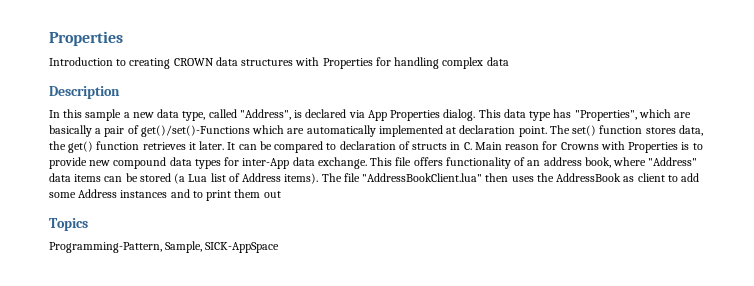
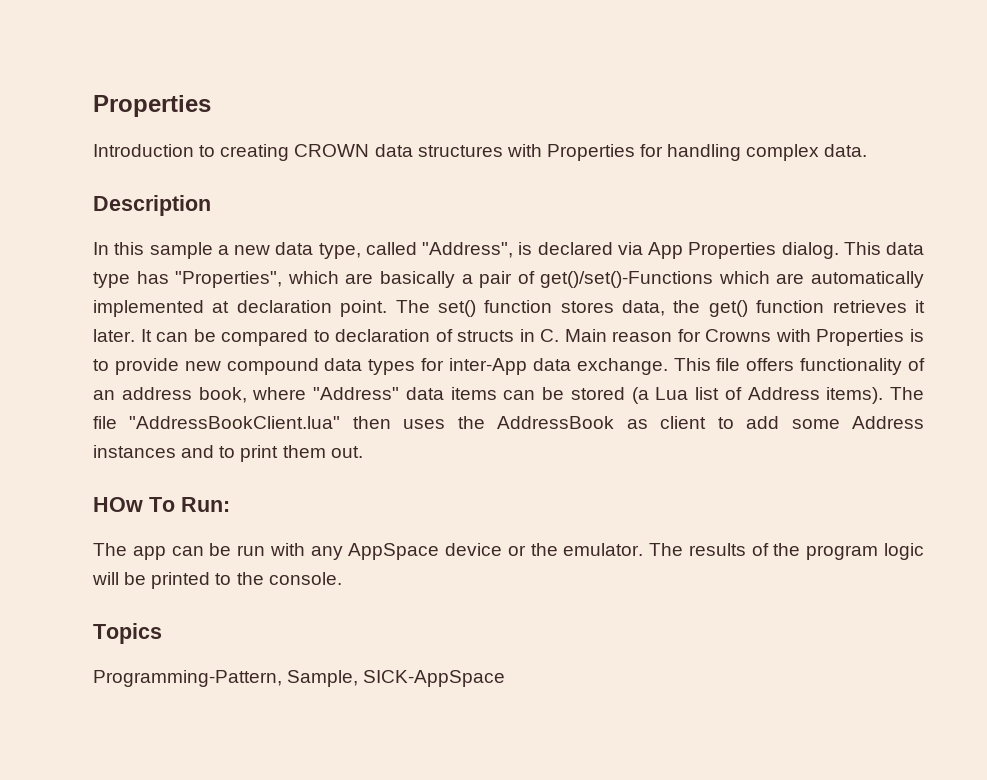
- Introduction to creating CROWN data structures with Properties for handling complex data
+ Introduction to creating CROWN data structures with Properties for handling complex data.
- The file "AddressBookClient.lua" then uses the AddressBook as client to add some Address instances and to print them out
+ The file "AddressBookClient.lua" then uses the AddressBook as client to add some Address instances and to print them out.
+ HOw To Run:
+ The app can be run with any AppSpace device or the emulator. The results of the program logic will be printed to the console.

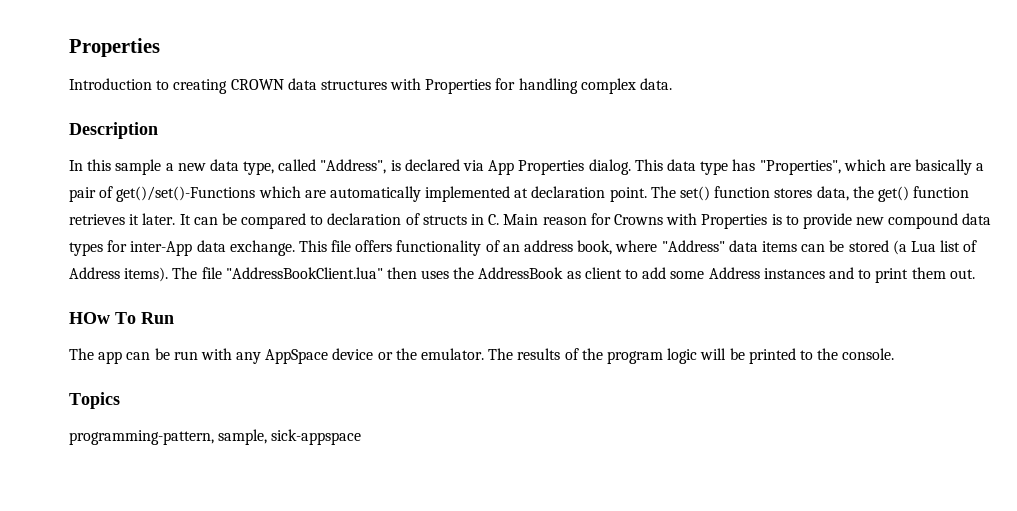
- HOw To Run:
+ HOw To Run
- Programming-Pattern, Sample, SICK-AppSpace
+ programming-pattern, sample, sick-appspace

